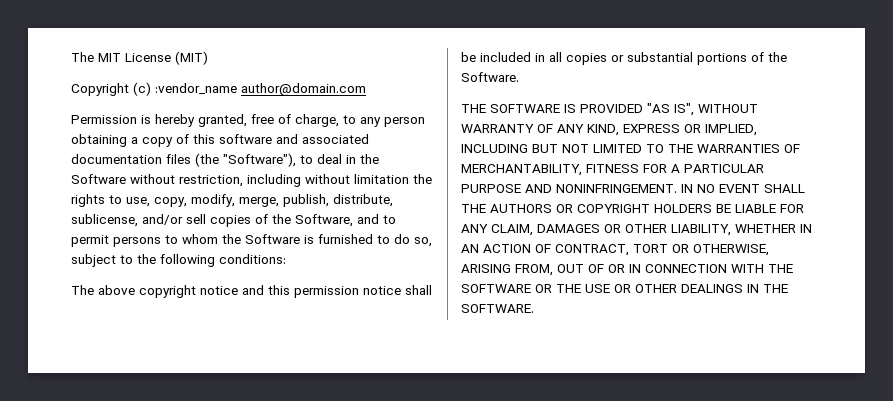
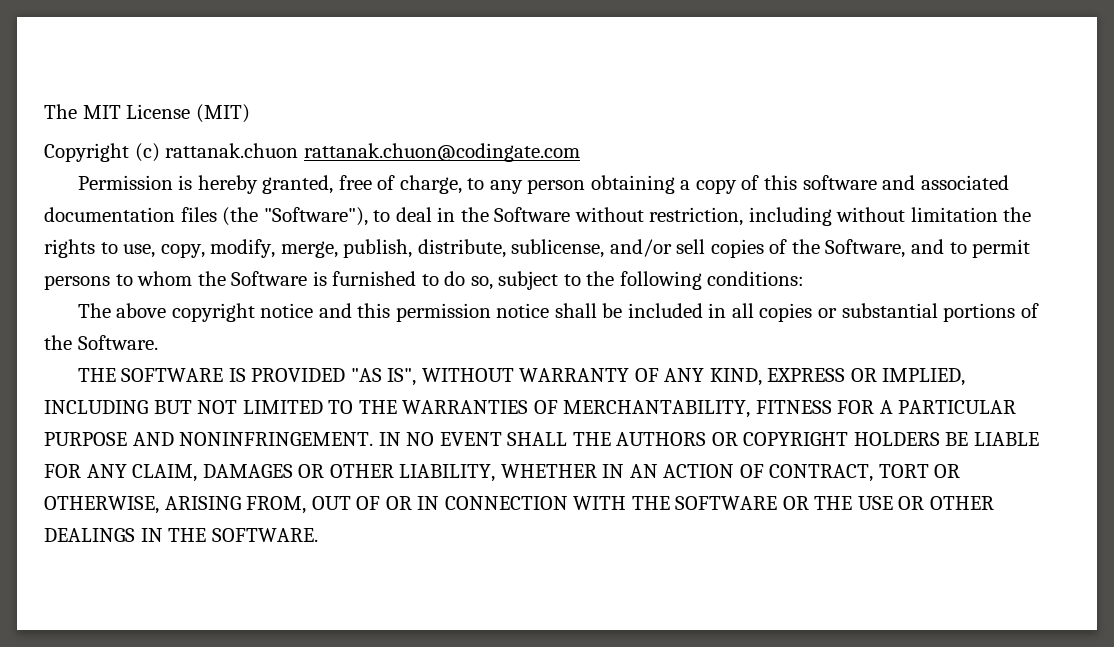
- Copyright (c) :vendor_name author@domain.com
+ Copyright (c) rattanak.chuon rattanak.chuon@codingate.com

